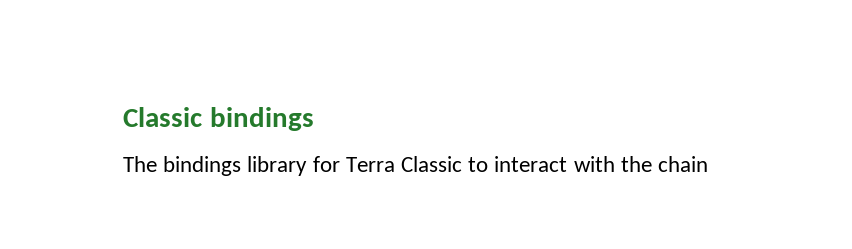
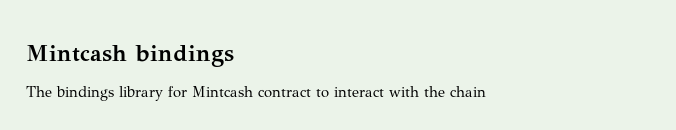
- Classic bindings
+ Mintcash bindings
- The bindings library for Terra Classic to interact with the chain
+ The bindings library for Mintcash contract to interact with the chain

